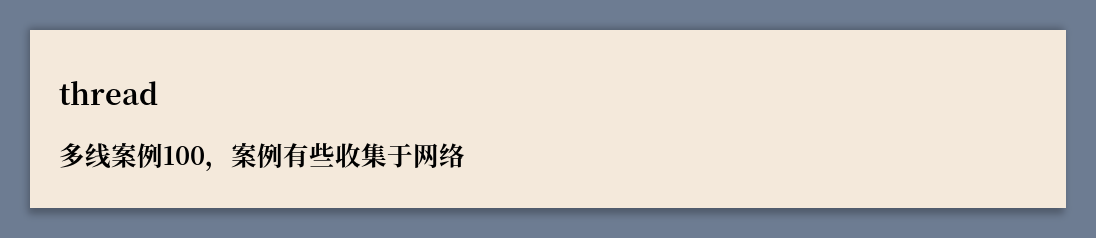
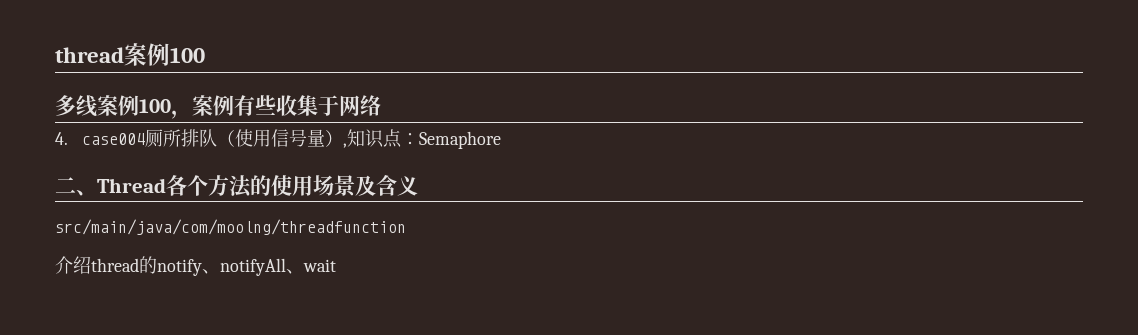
- thread
+ thread案例100
+ 4. case004厕所排队（使用信号量）,知识点：Semaphore
+ 二、Thread各个方法的使用场景及含义
+ src/main/java/com/moolng/threadfunction
+ 介绍thread的notify、notifyAll、wait

